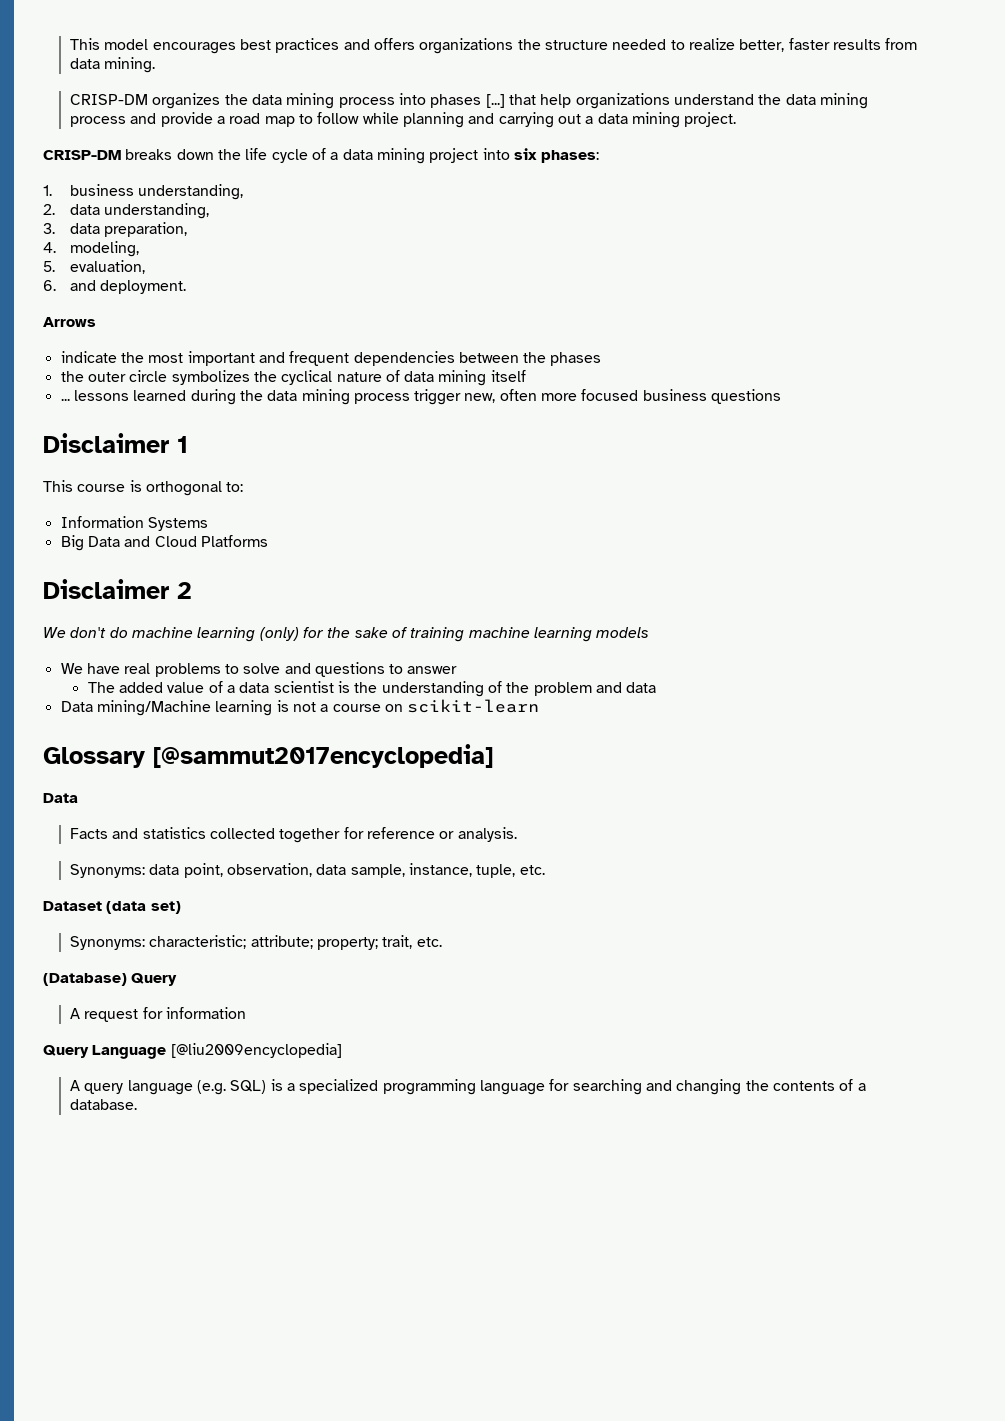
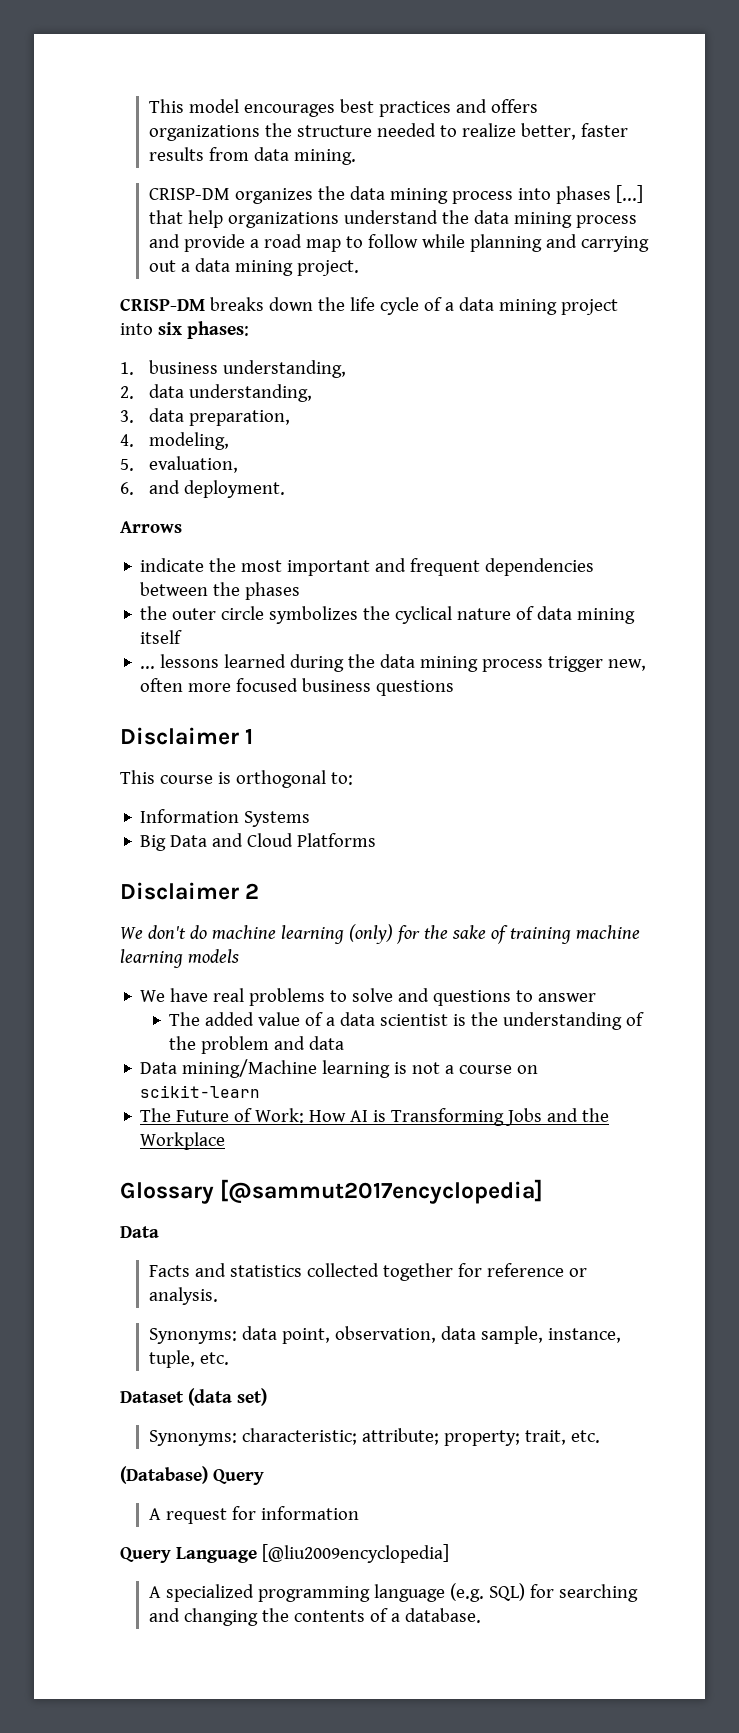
+ The Future of Work: How AI is Transforming Jobs and the Workplace
- A query language (e.g. SQL) is a specialized programming language for searching and changing the contents of a database.
+ A specialized programming language (e.g. SQL) for searching and changing the contents of a database.

